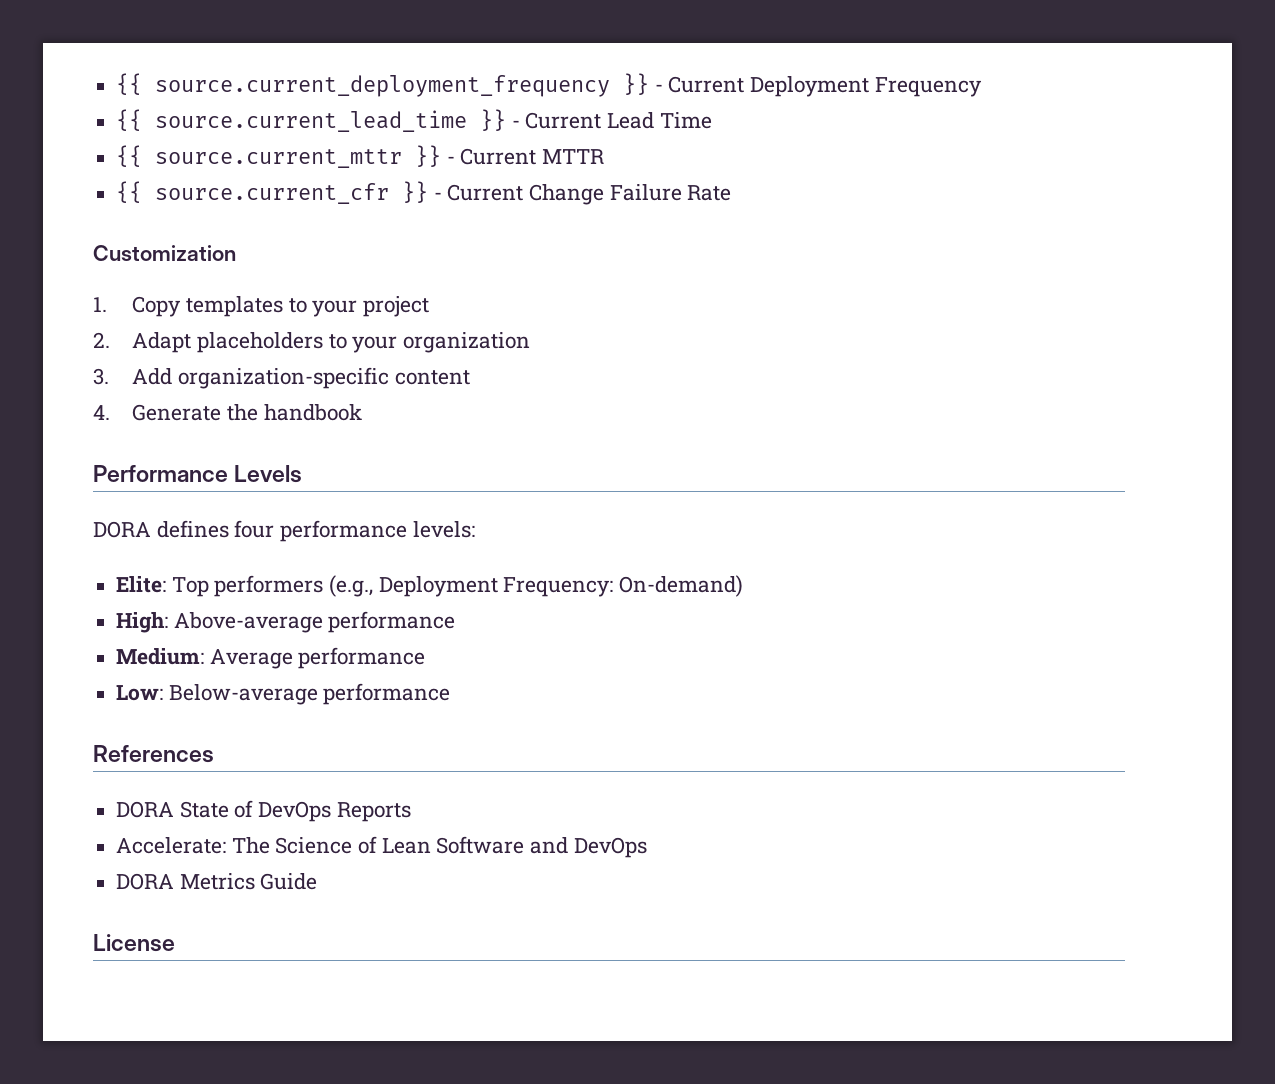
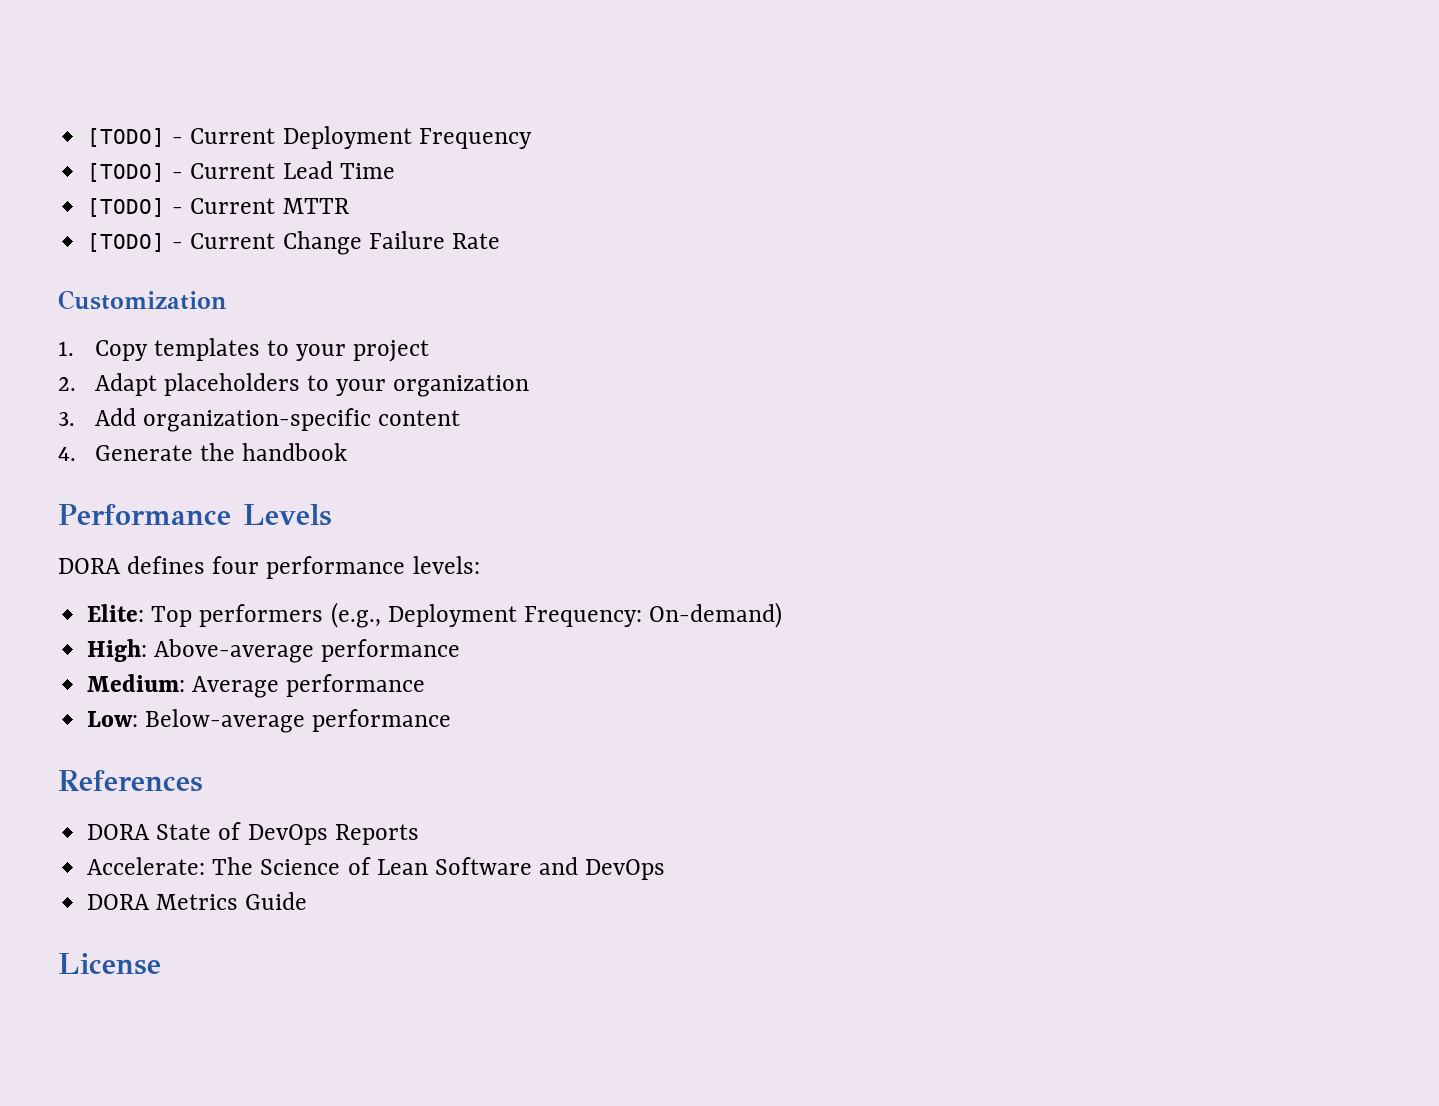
- {{ source.current_deployment_frequency }} - Current Deployment Frequency
+ [TODO] - Current Deployment Frequency
- {{ source.current_lead_time }} - Current Lead Time
+ [TODO] - Current Lead Time
- {{ source.current_mttr }} - Current MTTR
+ [TODO] - Current MTTR
- {{ source.current_cfr }} - Current Change Failure Rate
+ [TODO] - Current Change Failure Rate

